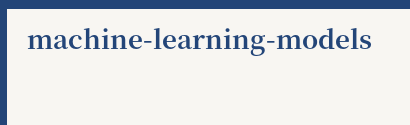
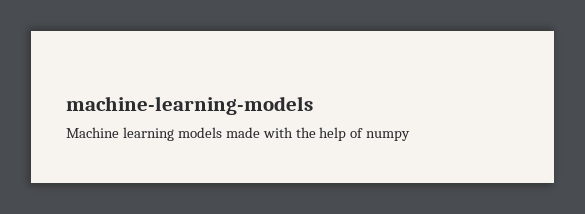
+ Machine learning models made with the help of numpy

